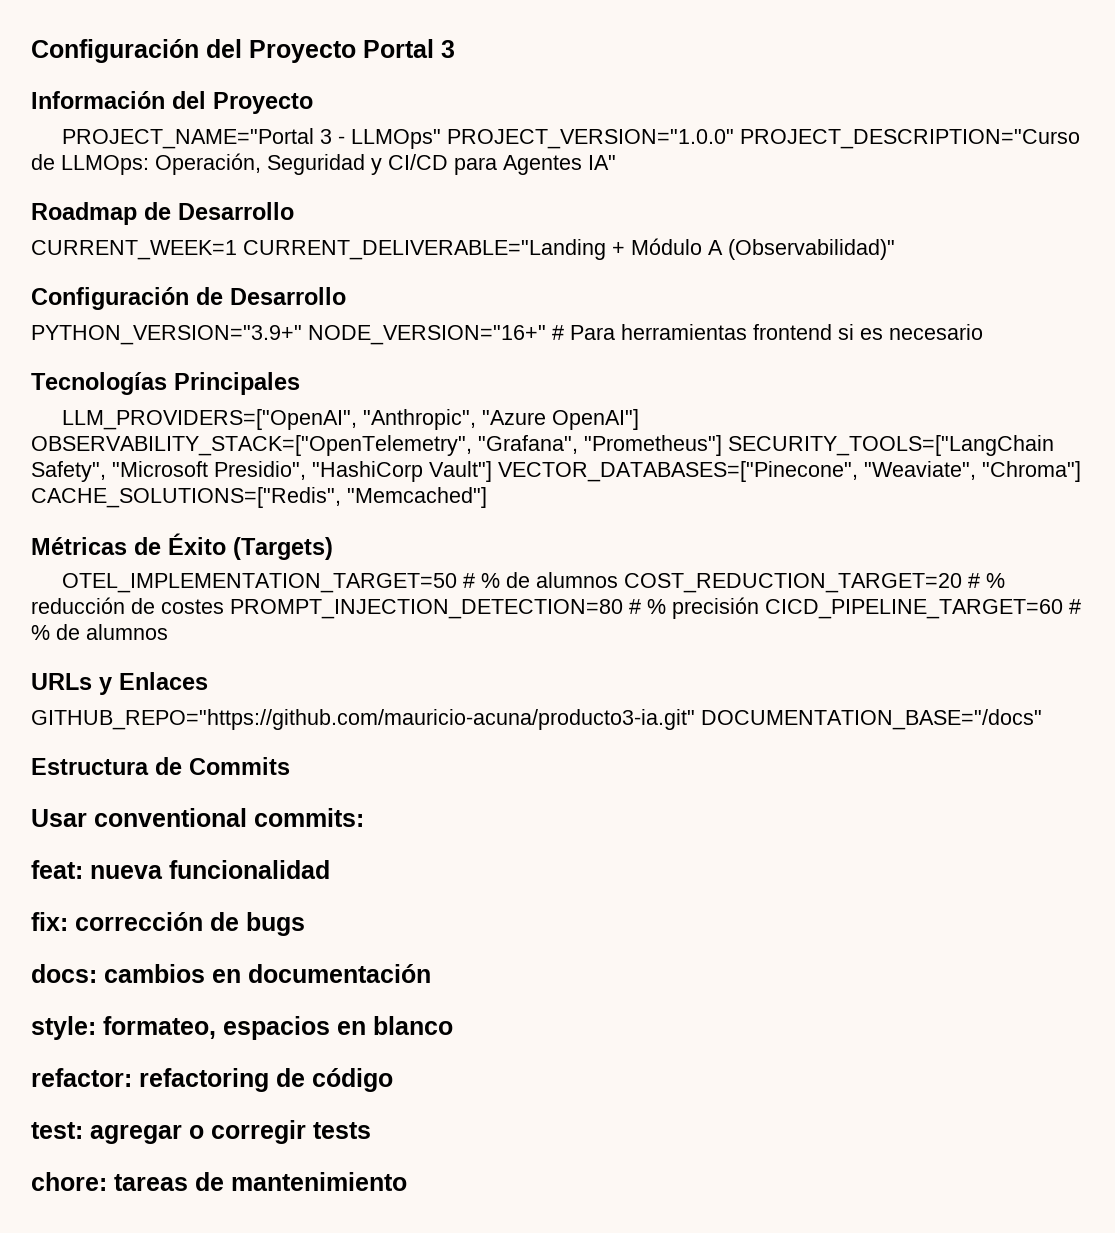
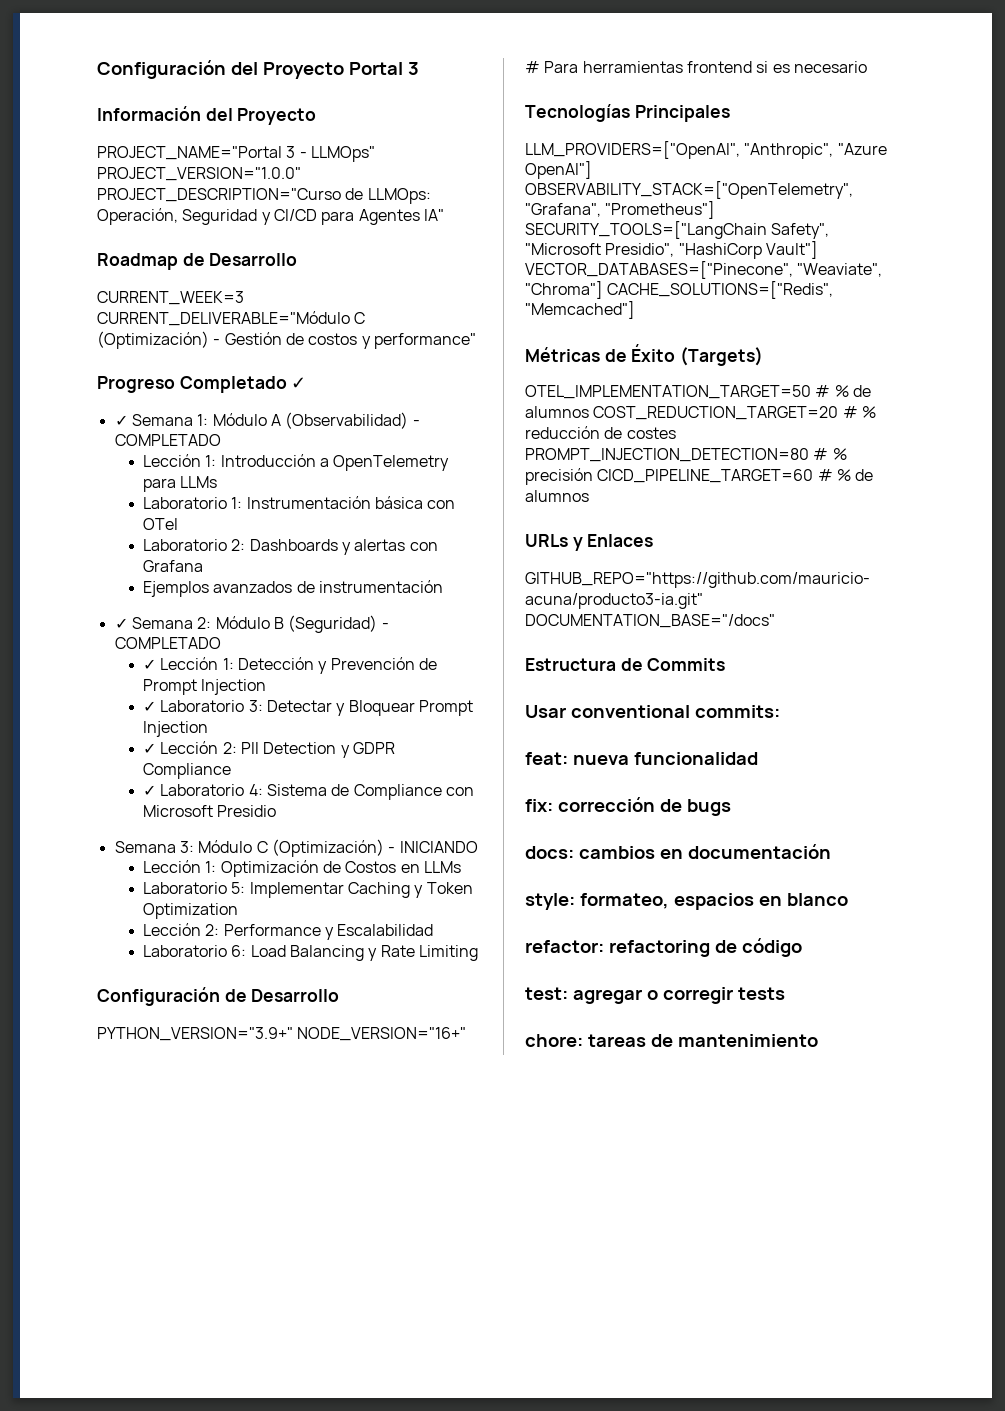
- CURRENT_WEEK=1 CURRENT_DELIVERABLE="Landing + Módulo A (Observabilidad)"
+ CURRENT_WEEK=3 CURRENT_DELIVERABLE="Módulo C (Optimización) - Gestión de costos y performance"
+ Progreso Completado ✓
+ ✓ Semana 1: Módulo A (Observabilidad) - COMPLETADO
+ Lección 1: Introducción a OpenTelemetry para LLMs
+ Laboratorio 1: Instrumentación básica con OTel
+ Laboratorio 2: Dashboards y alertas con Grafana
+ Ejemplos avanzados de instrumentación
+ ✓ Semana 2: Módulo B (Seguridad) - COMPLETADO
+ ✓ Lección 1: Detección y Prevención de Prompt Injection
+ ✓ Laboratorio 3: Detectar y Bloquear Prompt Injection
+ ✓ Lección 2: PII Detection y GDPR Compliance
+ ✓ Laboratorio 4: Sistema de Compliance con Microsoft Presidio
+ Semana 3: Módulo C (Optimización) - INICIANDO
+ Lección 1: Optimización de Costos en LLMs
+ Laboratorio 5: Implementar Caching y Token Optimization
+ Lección 2: Performance y Escalabilidad
+ Laboratorio 6: Load Balancing y Rate Limiting

